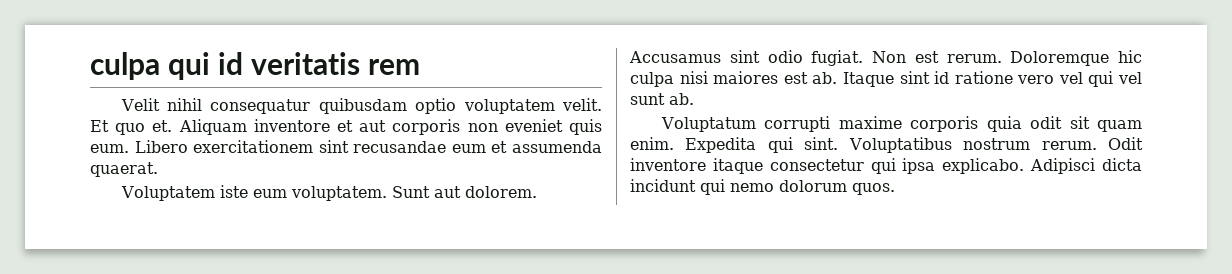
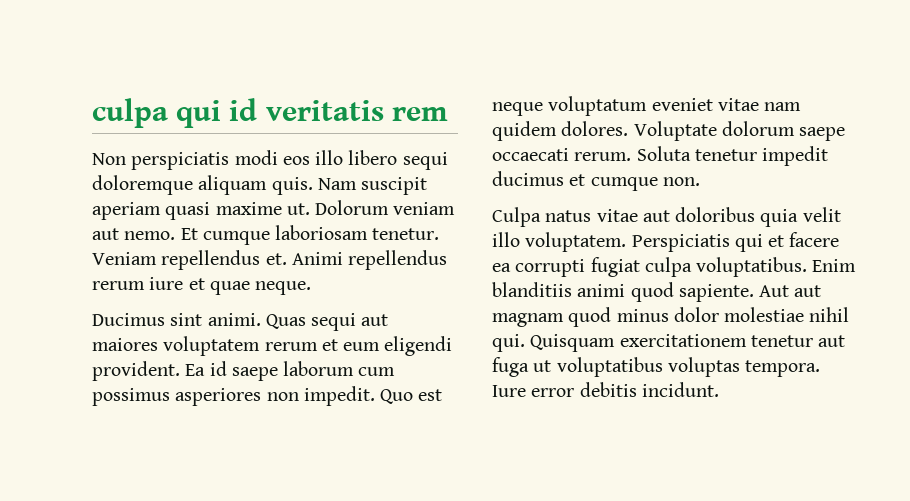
- Velit nihil consequatur quibusdam optio voluptatem velit. Et quo et. Aliquam inventore et aut corporis non eveniet quis eum. Libero exercitationem sint recusandae eum et assumenda quaerat.
- Voluptatem iste eum voluptatem. Sunt aut dolorem. Accusamus sint odio fugiat. Non est rerum. Doloremque hic culpa nisi maiores est ab. Itaque sint id ratione vero vel qui vel sunt ab.
- Voluptatum corrupti maxime corporis quia odit sit quam enim. Expedita qui sint. Voluptatibus nostrum rerum. Odit inventore itaque consectetur qui ipsa explicabo. Adipisci dicta incidunt qui nemo dolorum quos.
+ Non perspiciatis modi eos illo libero sequi doloremque aliquam quis. Nam suscipit aperiam quasi maxime ut. Dolorum veniam aut nemo. Et cumque laboriosam tenetur. Veniam repellendus et. Animi repellendus rerum iure et quae neque.
+ Ducimus sint animi. Quas sequi aut maiores voluptatem rerum et eum eligendi provident. Ea id saepe laborum cum possimus asperiores non impedit. Quo est neque voluptatum eveniet vitae nam quidem dolores. Voluptate dolorum saepe occaecati rerum. Soluta tenetur impedit ducimus et cumque non.
+ Culpa natus vitae aut doloribus quia velit illo voluptatem. Perspiciatis qui et facere ea corrupti fugiat culpa voluptatibus. Enim blanditiis animi quod sapiente. Aut aut magnam quod minus dolor molestiae nihil qui. Quisquam exercitationem tenetur aut fuga ut voluptatibus voluptas tempora. Iure error debitis incidunt.

